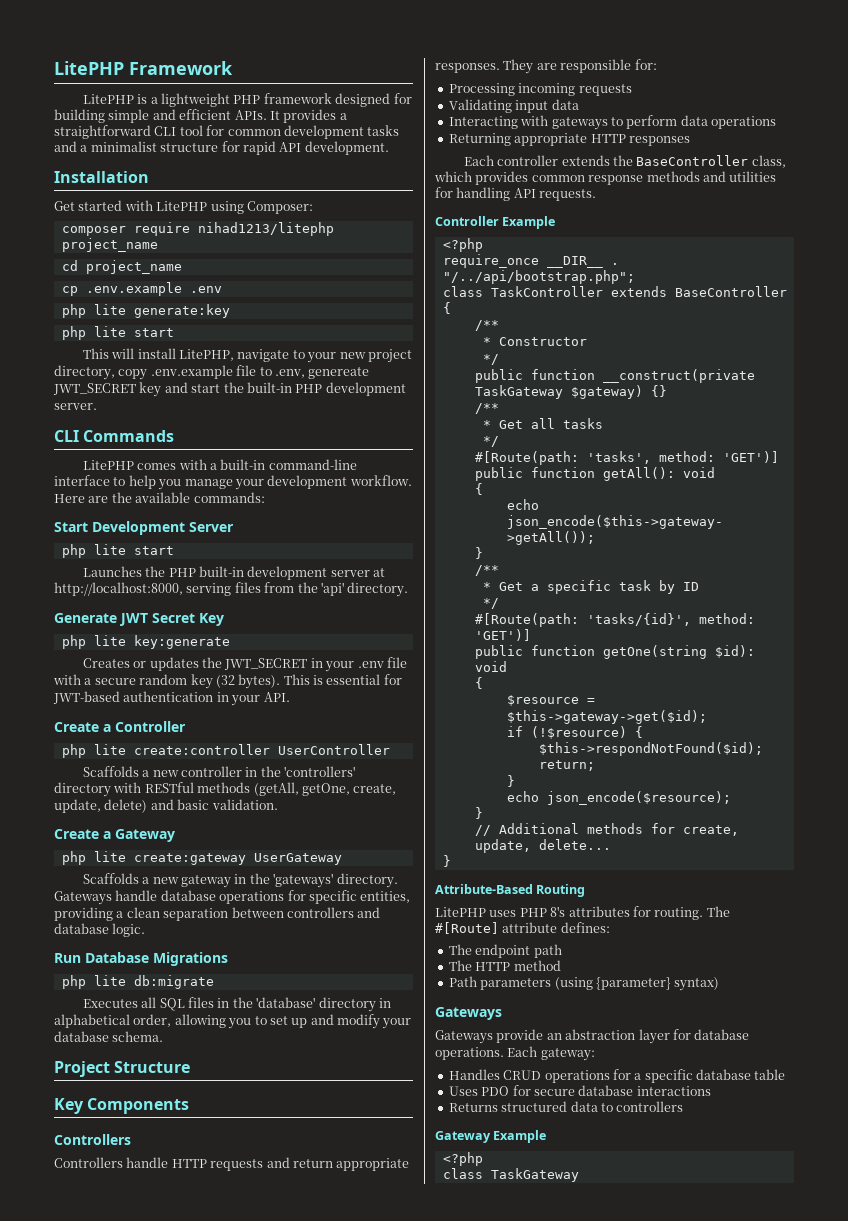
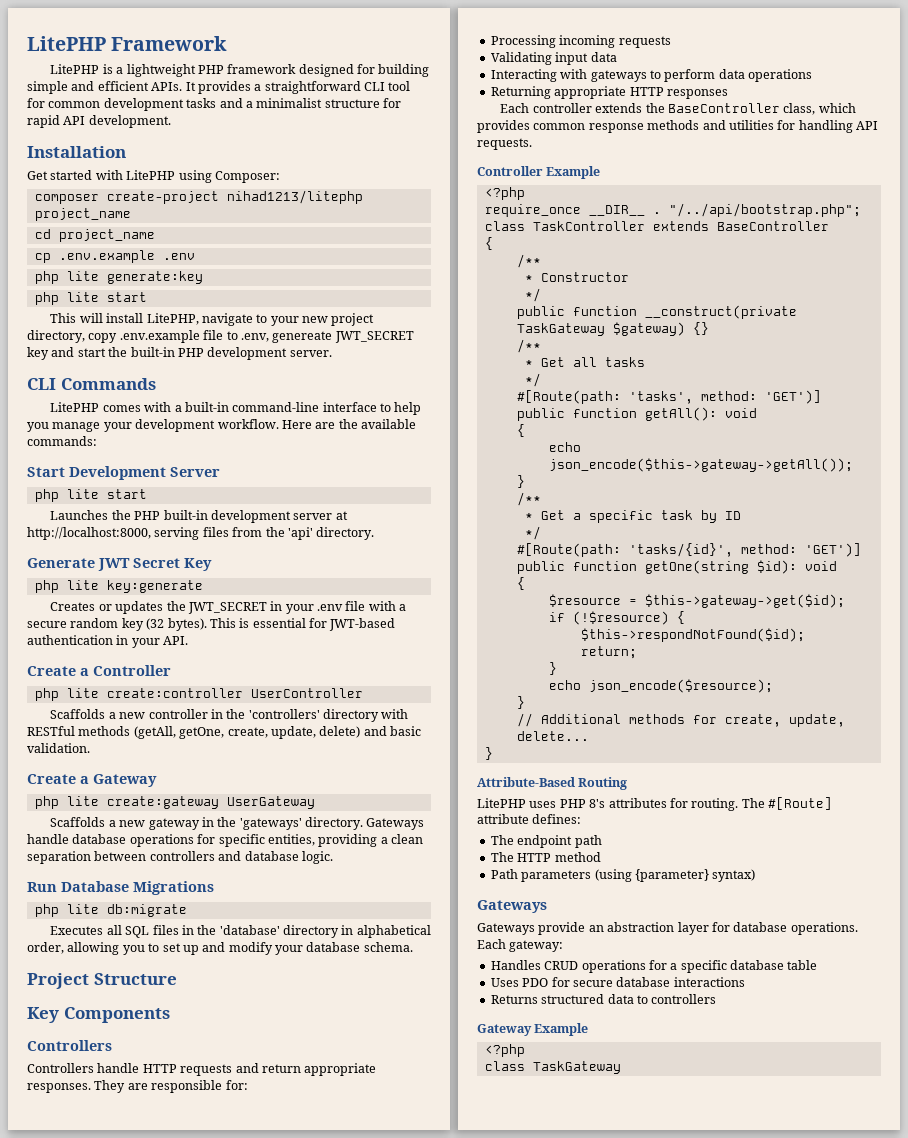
- composer require nihad1213/litephp project_name
+ composer create-project nihad1213/litephp project_name

